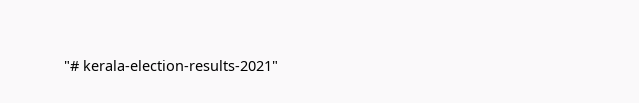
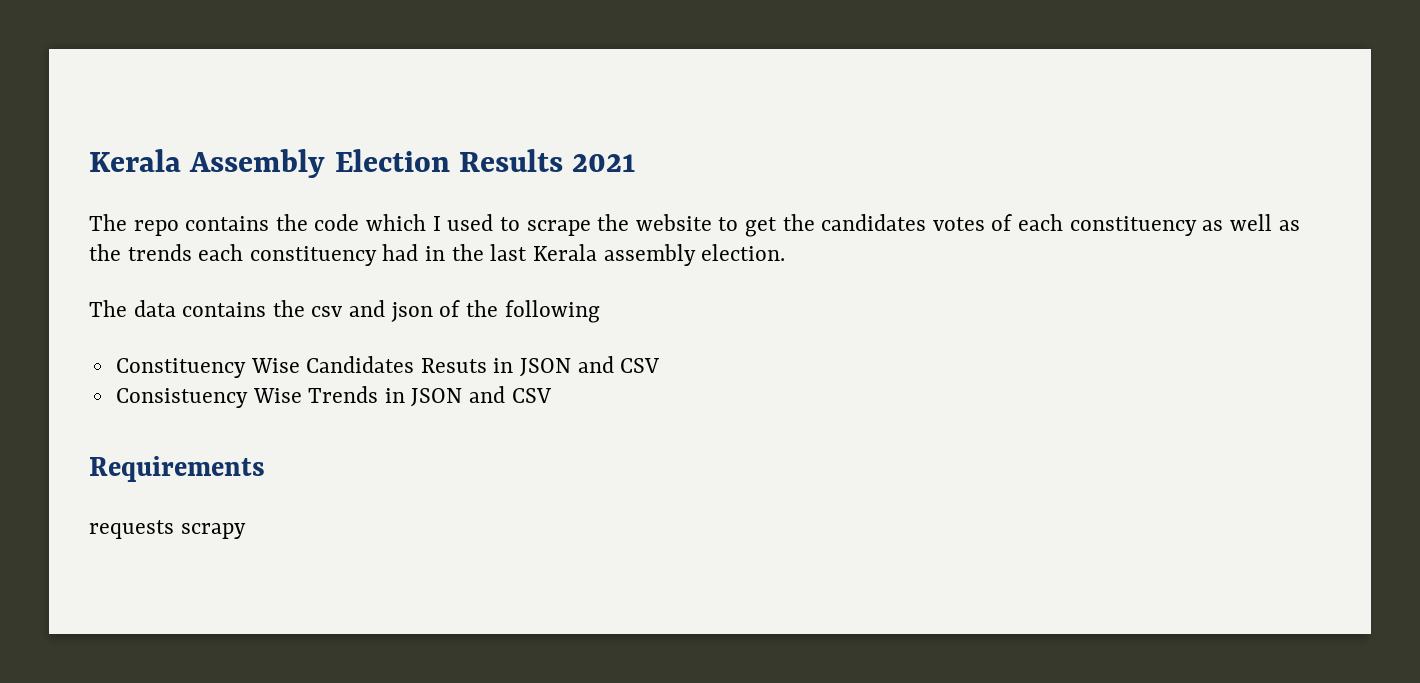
- "# kerala-election-results-2021"
+ Kerala Assembly Election Results 2021
+ The repo contains the code which I used to scrape the website to get the candidates votes of each constituency as well as the trends each constituency had in the last Kerala assembly election.
+ The data contains the csv and json of the following
+ Constituency Wise Candidates Resuts in JSON and CSV
+ Consistuency Wise Trends in JSON and CSV
+ Requirements
+ requests scrapy

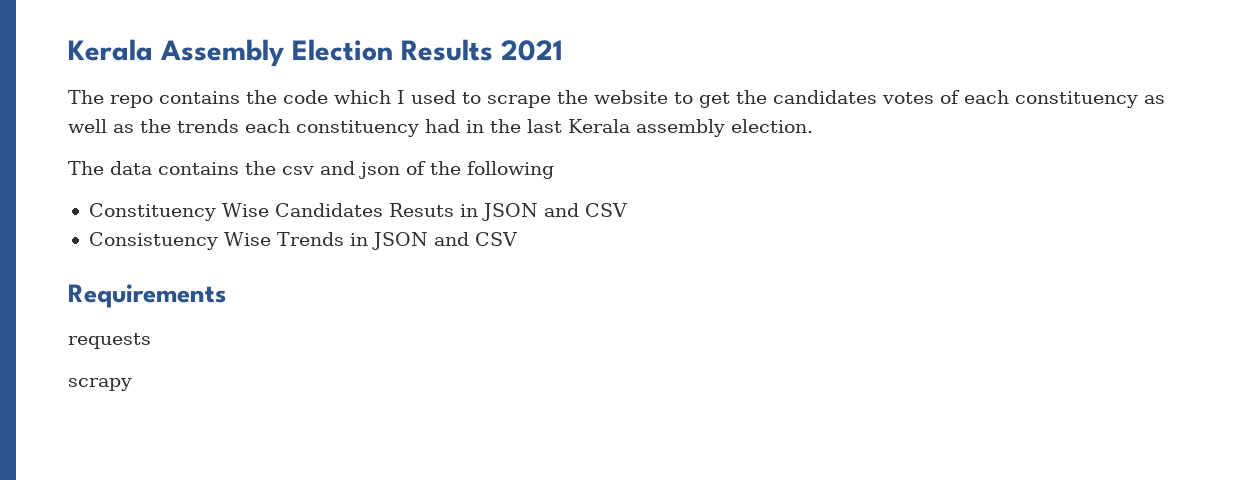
- requests scrapy
+ requests
+ scrapy

